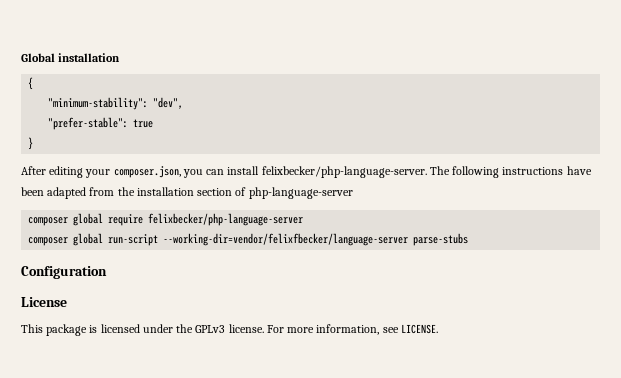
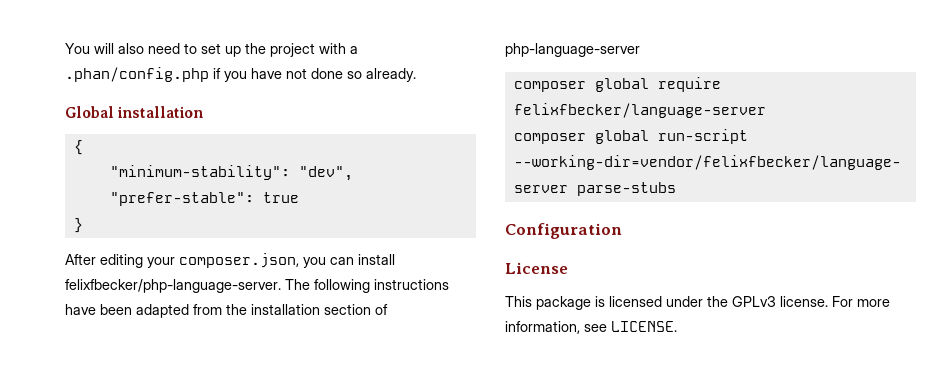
+ You will also need to set up the project with a .phan/config.php if you have not done so already.
- After editing your composer.json, you can install felixbecker/php-language-server.
+ After editing your composer.json, you can install felixfbecker/php-language-server.
- composer global require felixbecker/php-language-server
+ composer global require felixfbecker/language-server

